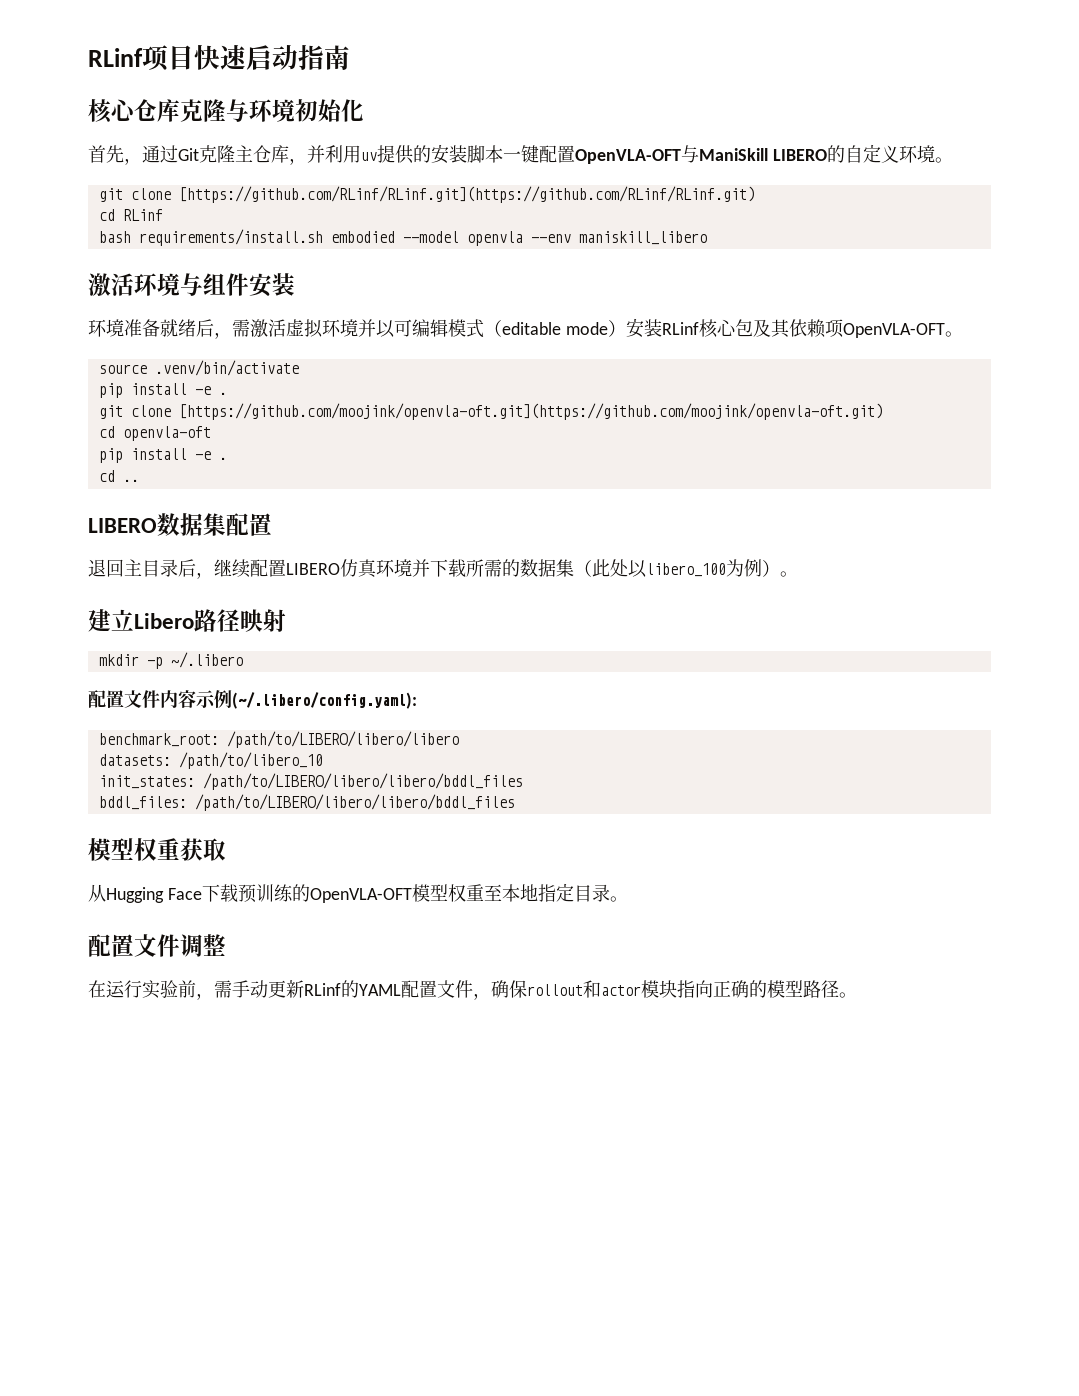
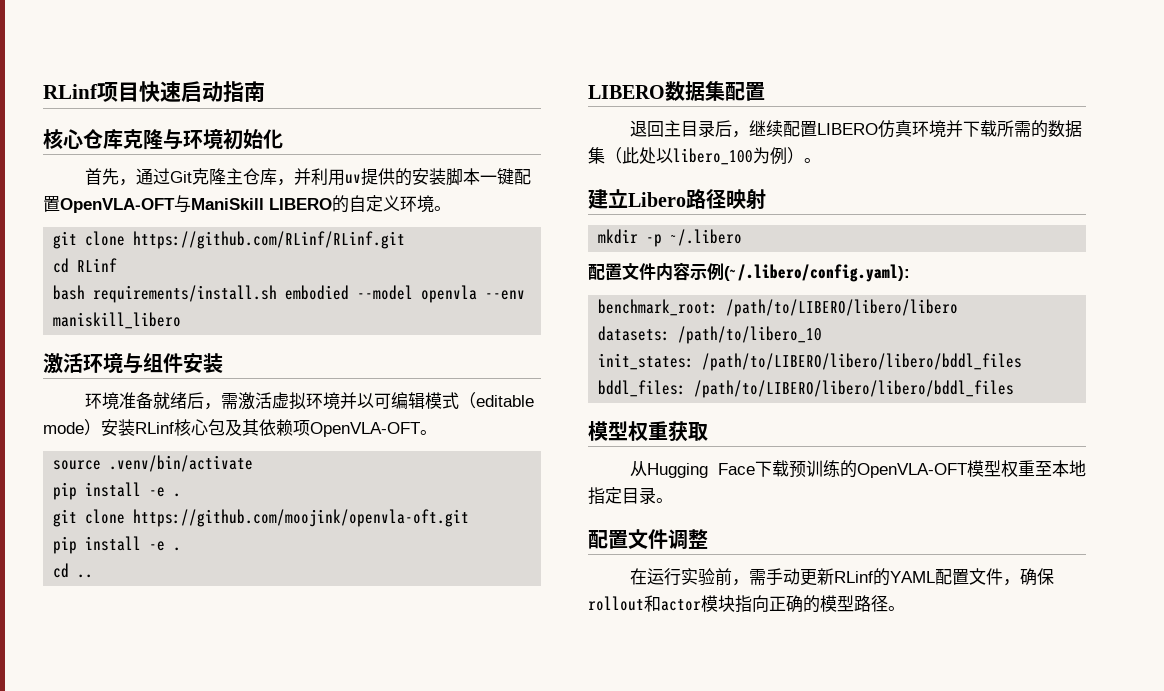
- git clone [https://github.com/RLinf/RLinf.git](https://github.com/RLinf/RLinf.git)
+ git clone https://github.com/RLinf/RLinf.git
- git clone [https://github.com/moojink/openvla-oft.git](https://github.com/moojink/openvla-oft.git)
- cd openvla-oft
+ git clone https://github.com/moojink/openvla-oft.git

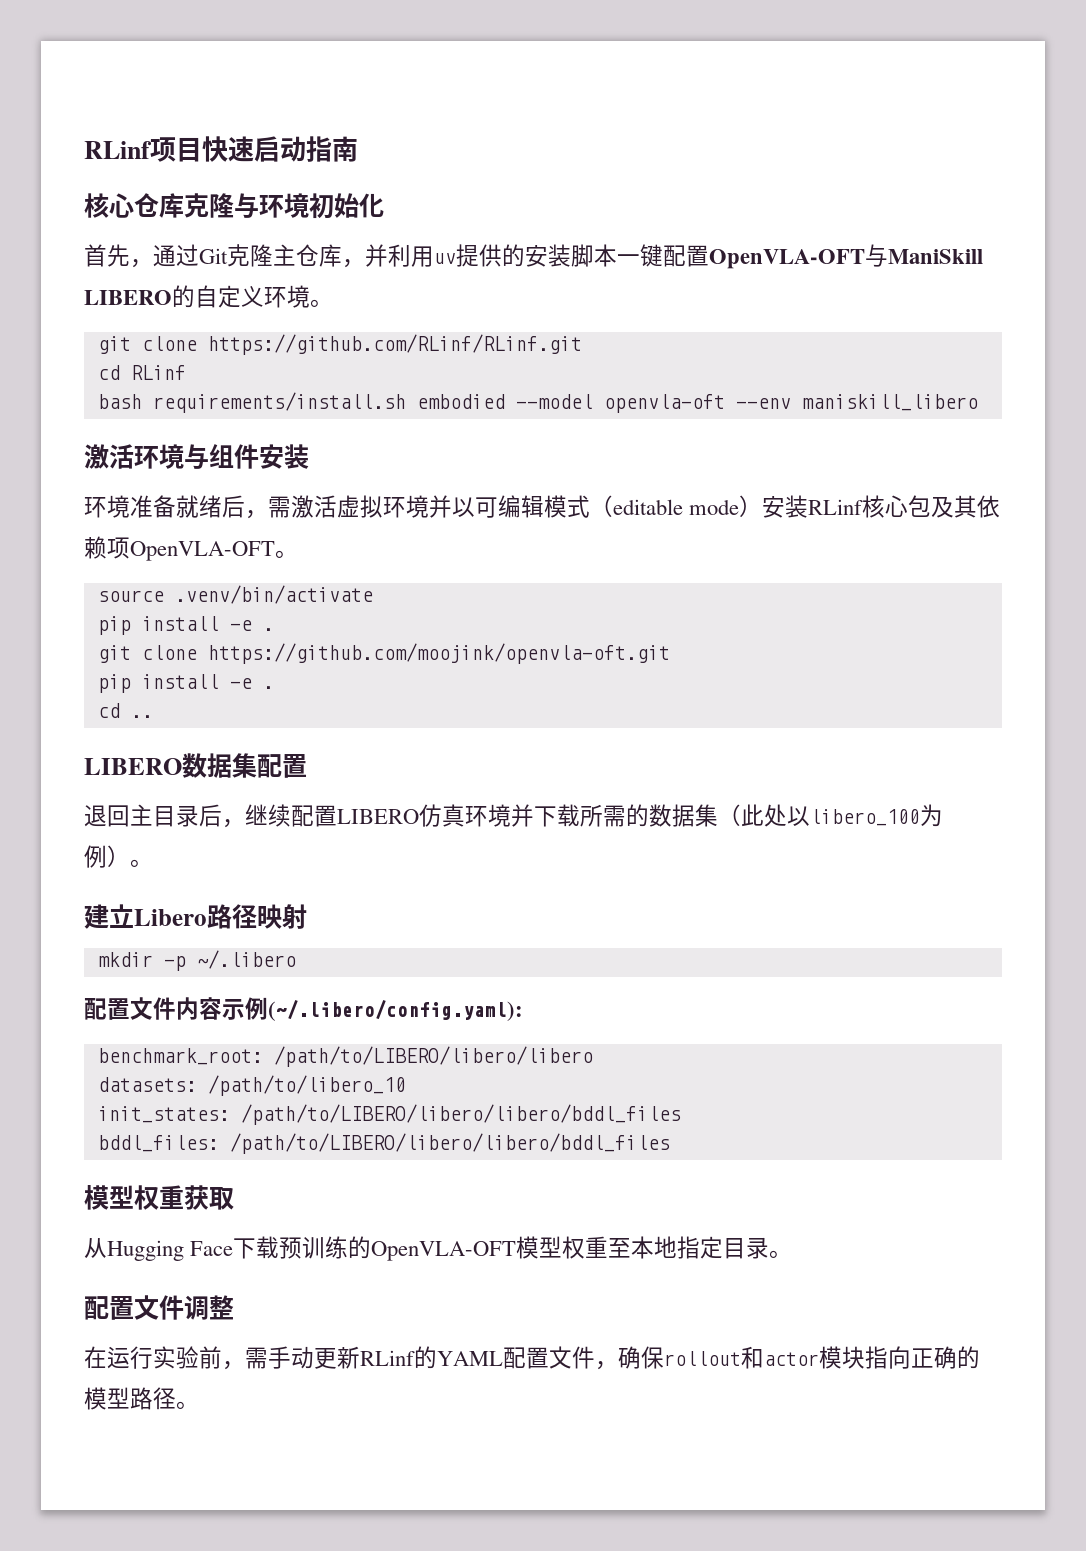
- bash requirements/install.sh embodied --model openvla --env maniskill_libero
+ bash requirements/install.sh embodied --model openvla-oft --env maniskill_libero

